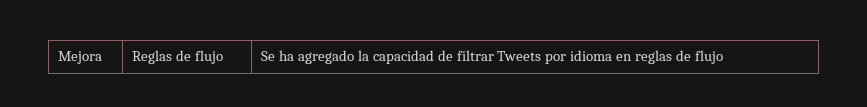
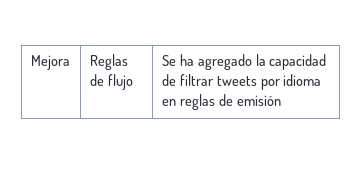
- Mejora | Reglas de flujo | Se ha agregado la capacidad de filtrar Tweets por idioma en reglas de flujo
+ Mejora | Reglas de flujo | Se ha agregado la capacidad de filtrar tweets por idioma en reglas de emisión

